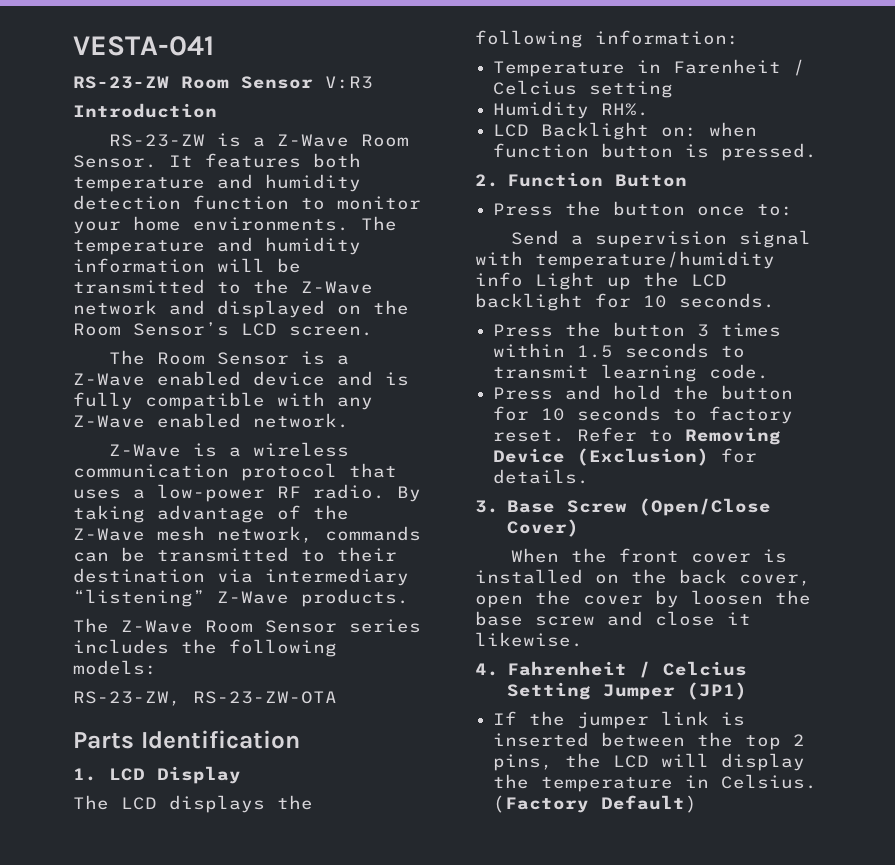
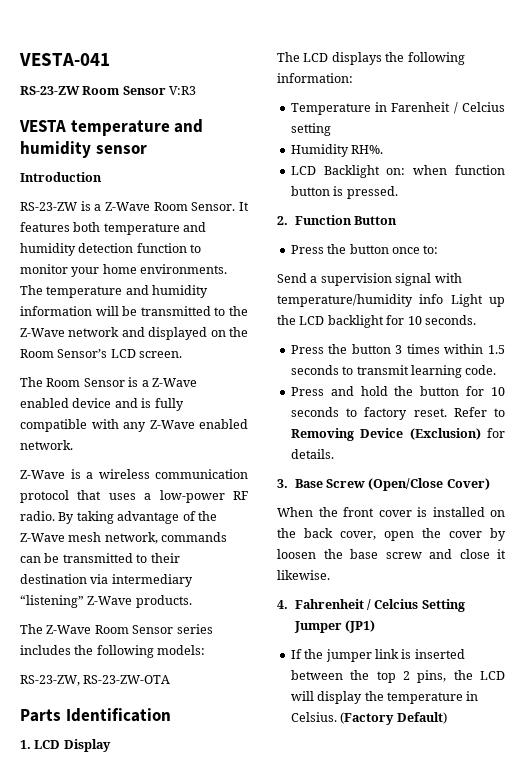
+ VESTA temperature and humidity sensor

